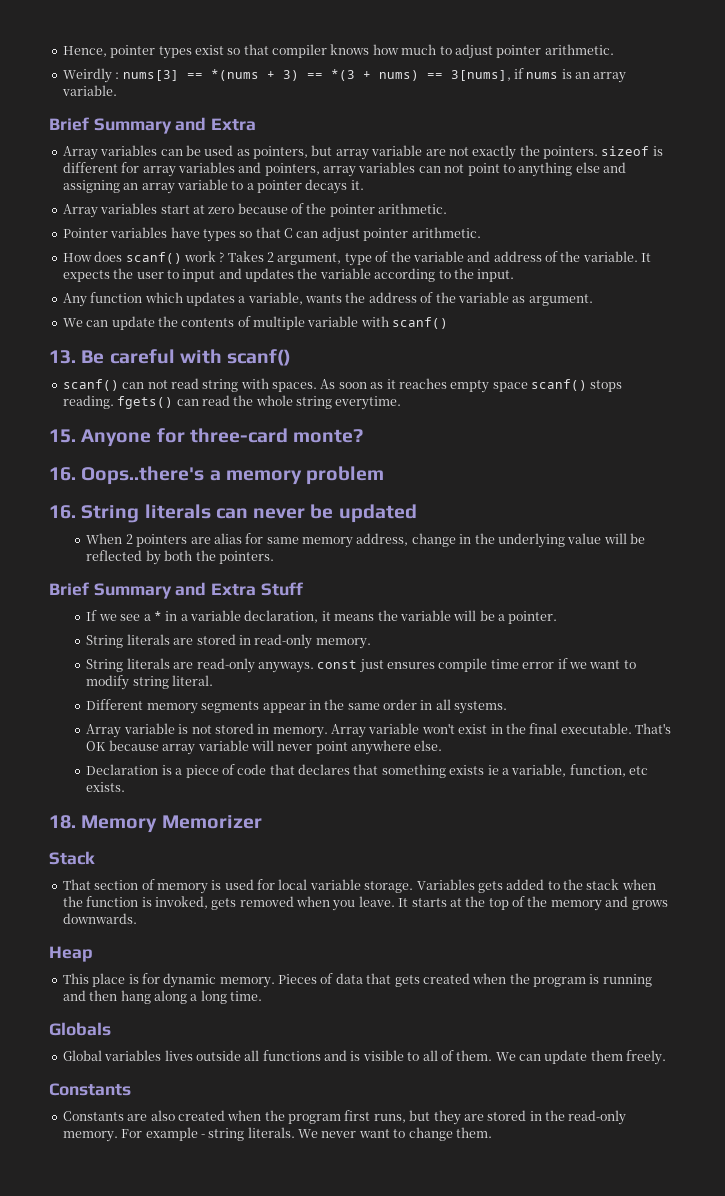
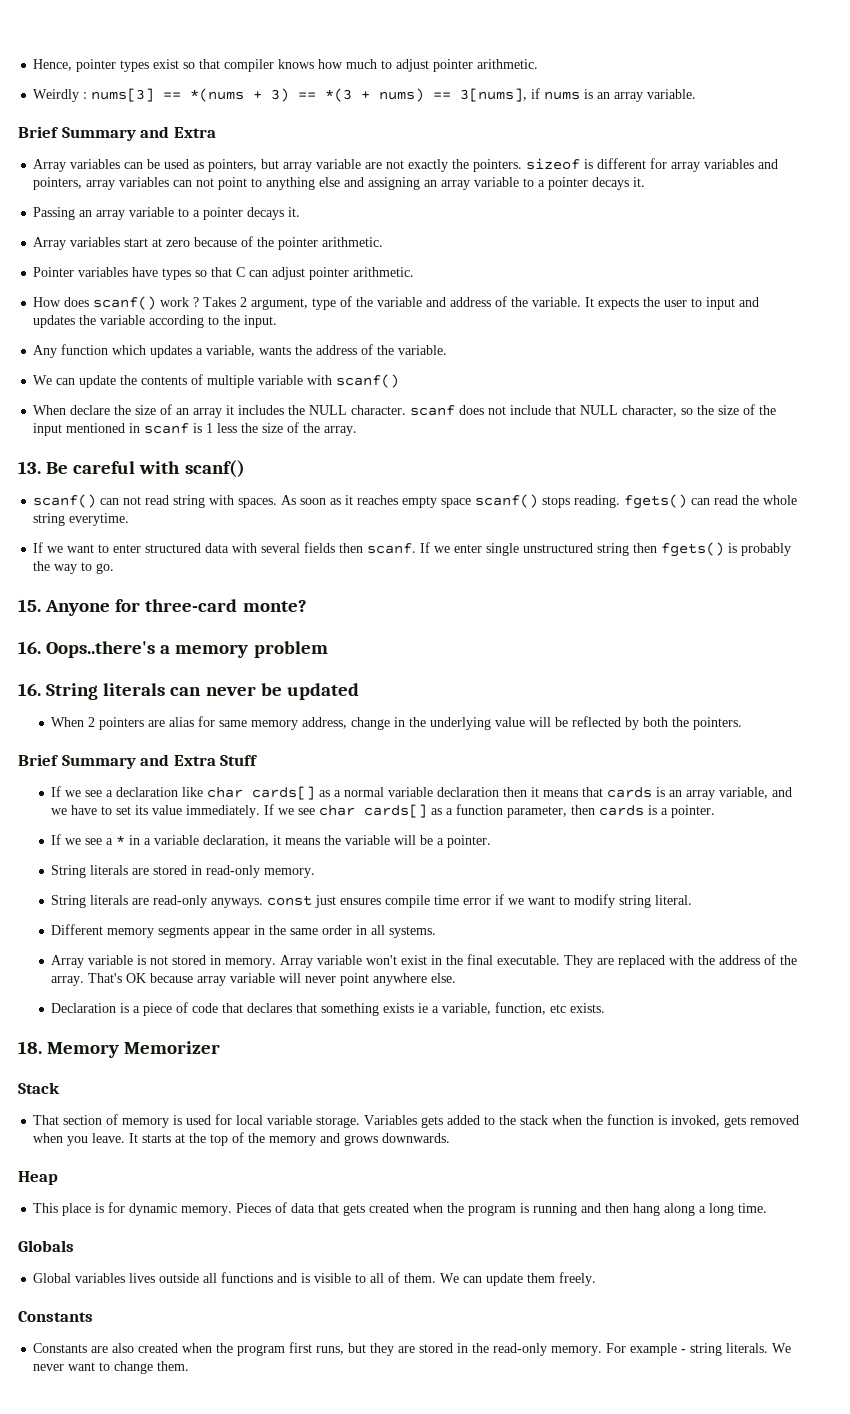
+ Passing an array variable to a pointer decays it.
- Any function which updates a variable, wants the address of the variable as argument.
+ Any function which updates a variable, wants the address of the variable.
+ When declare the size of an array it includes the NULL character. scanf does not include that NULL character, so the size of the input mentioned in scanf is 1 less the size of the array.
+ If we want to enter structured data with several fields then scanf. If we enter single unstructured string then fgets() is probably the way to go.
+ If we see a declaration like char cards[] as a normal variable declaration then it means that cards is an array variable, and we have to set its value immediately. If we see char cards[] as a function parameter, then cards is a pointer.
+ They are replaced with the address of the array.

